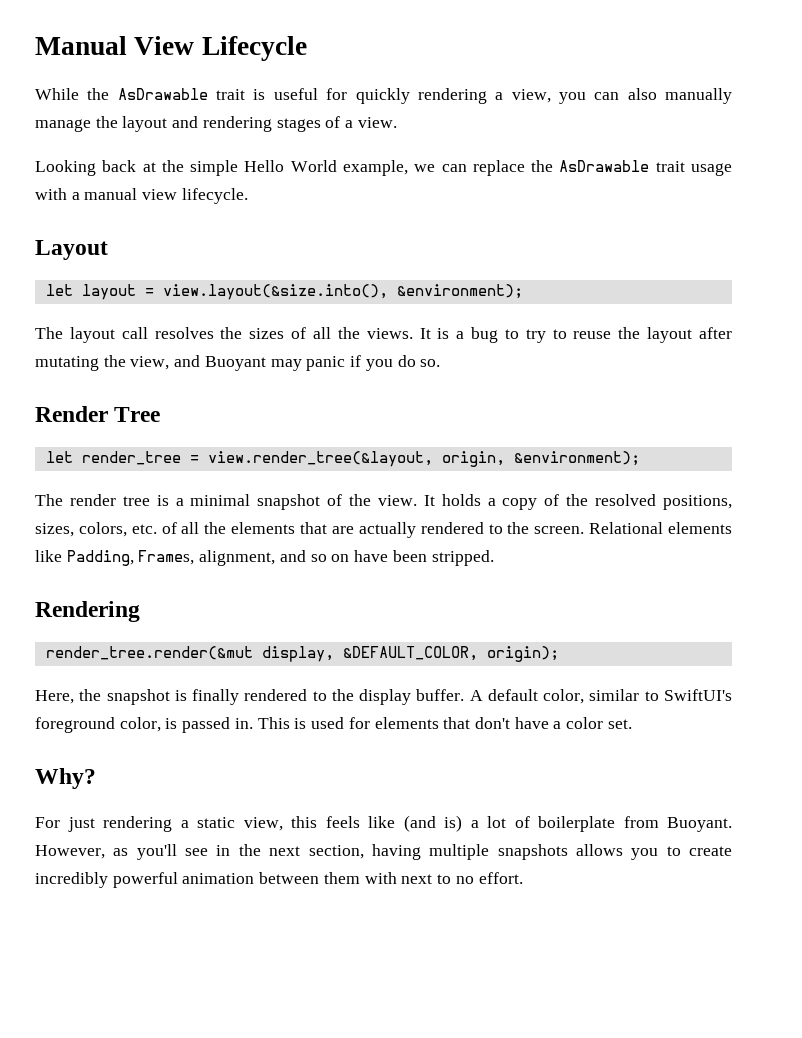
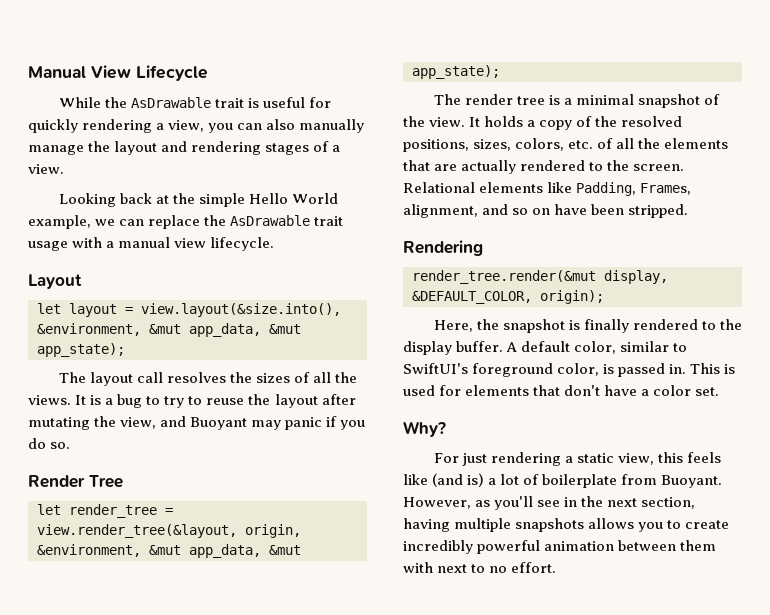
- let layout = view.layout(&size.into(), &environment);
+ let layout = view.layout(&size.into(), &environment, &mut app_data, &mut app_state);
- let render_tree = view.render_tree(&layout, origin, &environment);
+ let render_tree = view.render_tree(&layout, origin, &environment, &mut app_data, &mut app_state);

